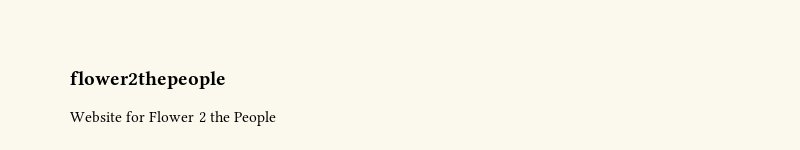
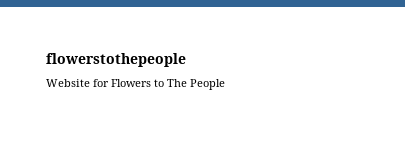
- flower2thepeople
+ flowerstothepeople
- Website for Flower 2 the People
+ Website for Flowers to The People

